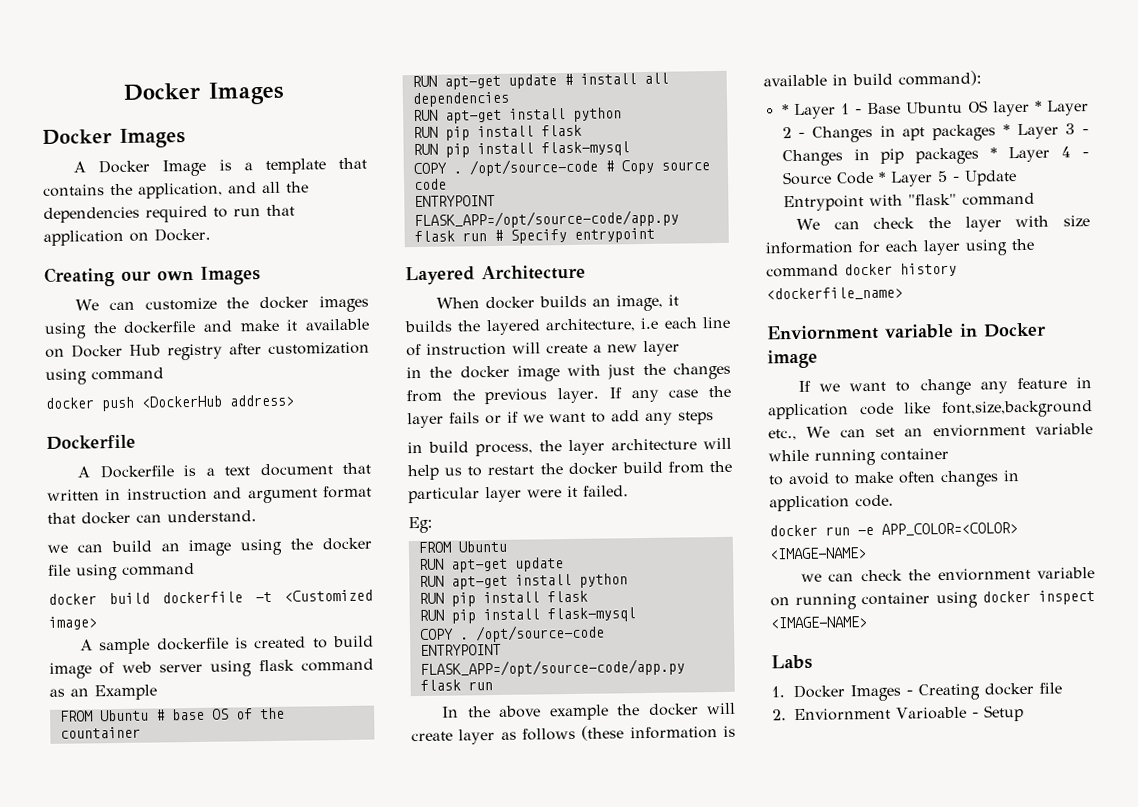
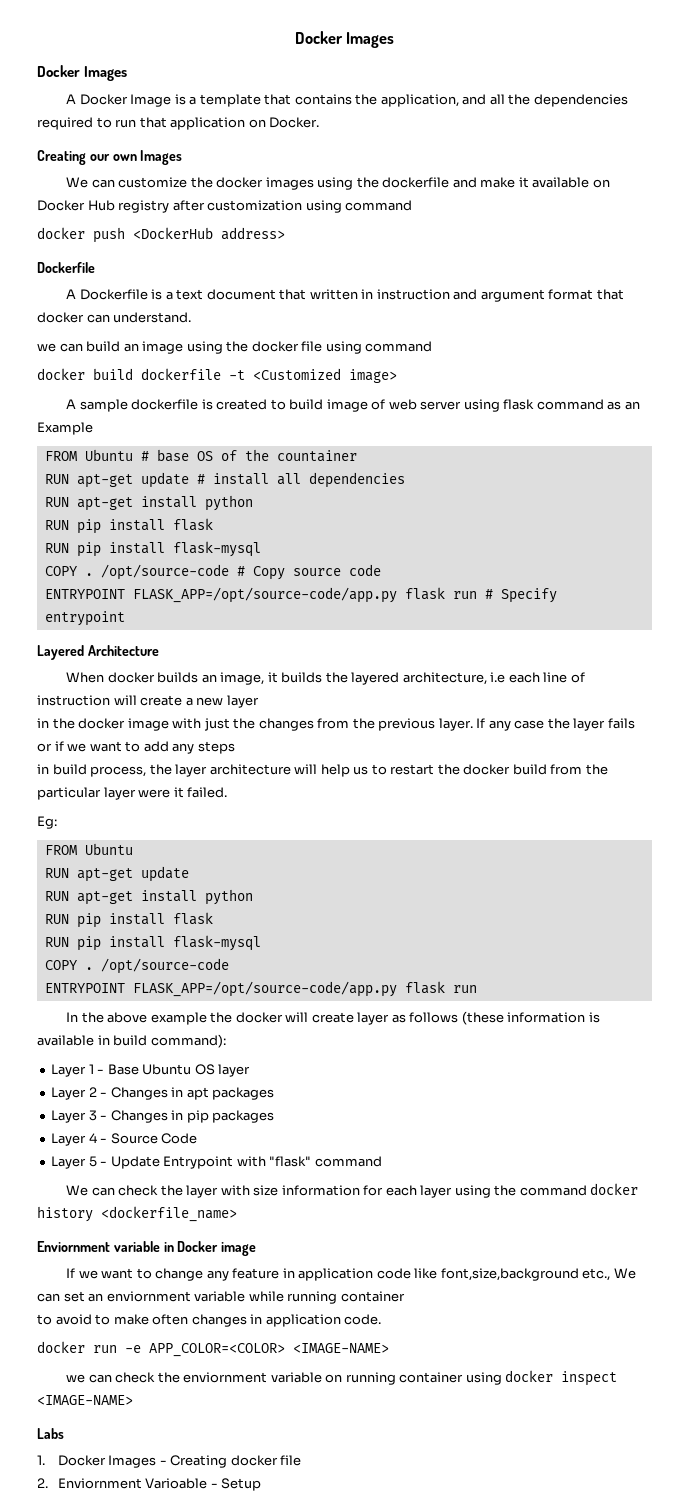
- * Layer 1 - Base Ubuntu OS layer * Layer 2 - Changes in apt packages * Layer 3 - Changes in pip packages * Layer 4 - Source Code * Layer 5 - Update Entrypoint with "flask" command
+ Layer 1 - Base Ubuntu OS layer
+ Layer 2 - Changes in apt packages
+ Layer 3 - Changes in pip packages
+ Layer 4 - Source Code
+ Layer 5 - Update Entrypoint with "flask" command

